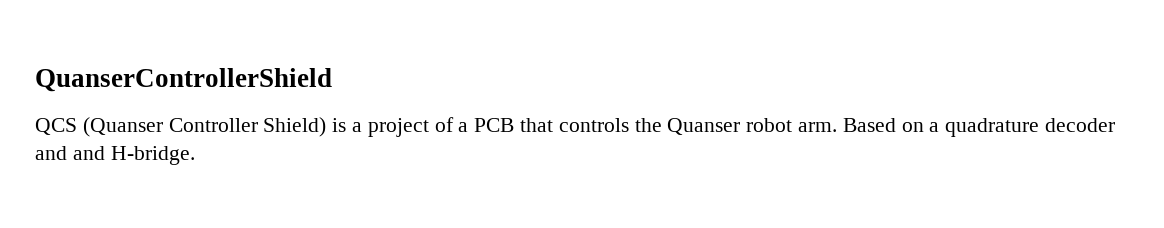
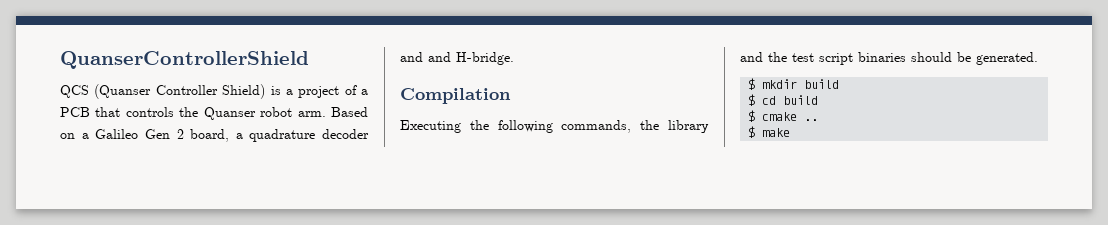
- Based on a quadrature decoder and and H-bridge.
+ Based on a Galileo Gen 2 board, a quadrature decoder and and H-bridge.
+ Compilation
+ Executing the following commands, the library and the test script binaries should be generated.
+ $ mkdir build
+ $ cd build
+ $ cmake ..
+ $ make

